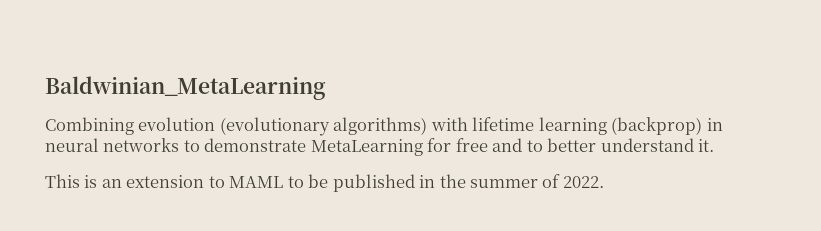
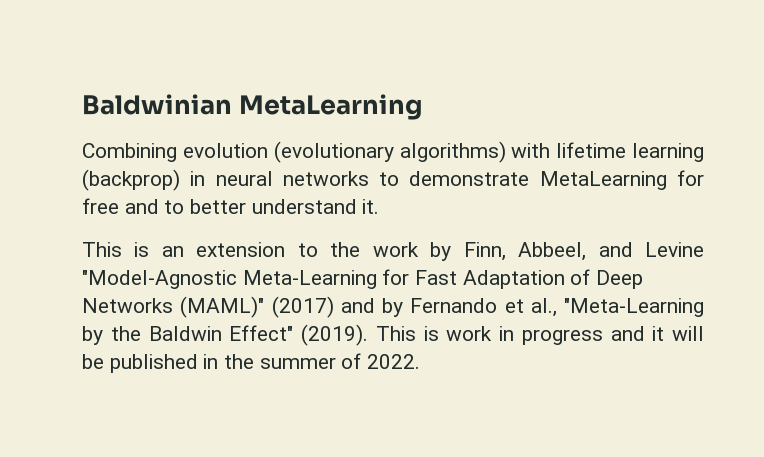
- Baldwinian_MetaLearning
+ Baldwinian MetaLearning
- This is an extension to MAML to be published in the summer of 2022.
+ This is an extension to the work by Finn, Abbeel, and Levine "Model-Agnostic Meta-Learning for Fast Adaptation of Deep Networks (MAML)" (2017) and by Fernando et al., "Meta-Learning by the Baldwin Effect" (2019). This is work in progress and it will be published in the summer of 2022.

